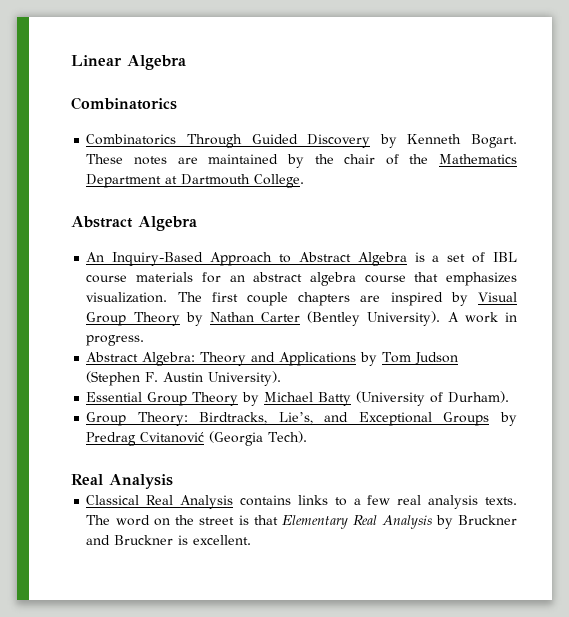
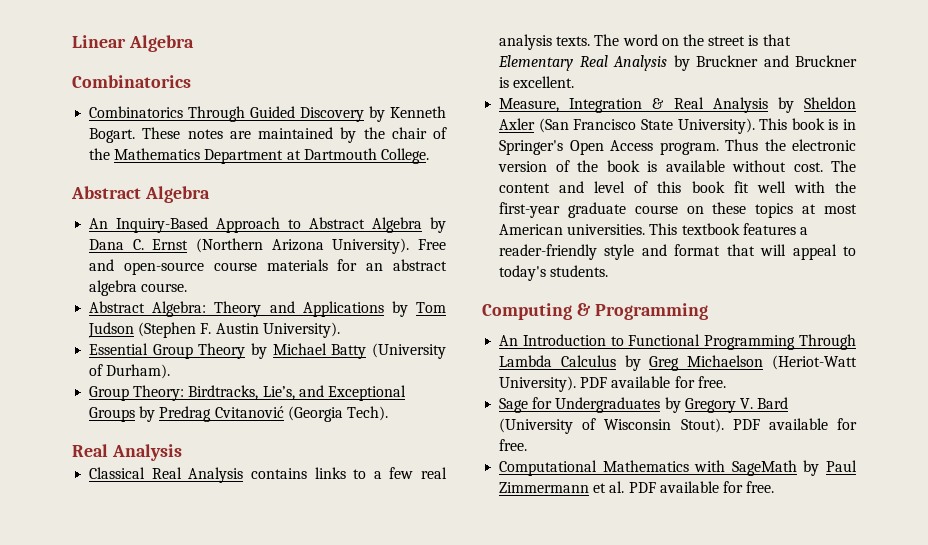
- An Inquiry-Based Approach to Abstract Algebra is a set of IBL course materials for an abstract algebra course that emphasizes visualization. The first couple chapters are inspired by Visual Group Theory by Nathan Carter (Bentley University). A work in progress.
+ An Inquiry-Based Approach to Abstract Algebra by Dana C. Ernst (Northern Arizona University). Free and open-source course materials for an abstract algebra course.
+ Measure, Integration & Real Analysis by Sheldon Axler (San Francisco State University). This book is in Springer's Open Access program. Thus the electronic version of the book is available without cost. The content and level of this book fit well with the first-year graduate course on these topics at most American universities. This textbook features a reader-friendly style and format that will appeal to today's students.
+ Computing & Programming
+ An Introduction to Functional Programming Through Lambda Calculus by Greg Michaelson (Heriot-Watt University). PDF available for free.
+ Sage for Undergraduates by Gregory V. Bard (University of Wisconsin Stout). PDF available for free.
+ Computational Mathematics with SageMath by Paul Zimmermann et al. PDF available for free.

